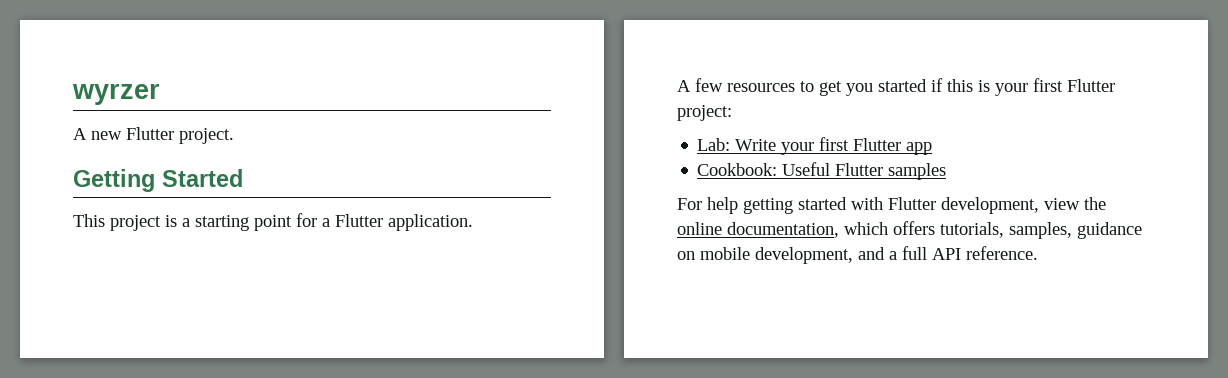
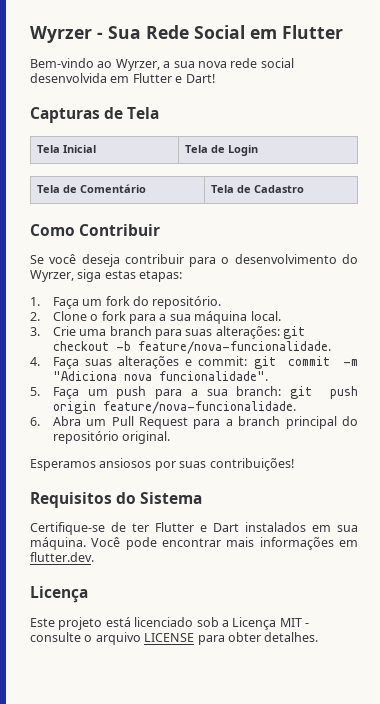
- wyrzer
- A new Flutter project.
- Getting Started
- This project is a starting point for a Flutter application.
- A few resources to get you started if this is your first Flutter project:
- Lab: Write your first Flutter app
- Cookbook: Useful Flutter samples
- For help getting started with Flutter development, view the online documentation, which offers tutorials, samples, guidance on mobile development, and a full API reference.
+ Wyrzer - Sua Rede Social em Flutter
+ Bem-vindo ao Wyrzer, a sua nova rede social desenvolvida em Flutter e Dart!
+ Capturas de Tela
+ Tela Inicial | Tela de Login
+ Tela de Comentário | Tela de Cadastro
+ Como Contribuir
+ Se você deseja contribuir para o desenvolvimento do Wyrzer, siga estas etapas:
+ 1. Faça um fork do repositório.
+ 2. Clone o fork para a sua máquina local.
+ 3. Crie uma branch para suas alterações: git checkout -b feature/nova-funcionalidade.
+ 4. Faça suas alterações e commit: git commit -m "Adiciona nova funcionalidade".
+ 5. Faça um push para a sua branch: git push origin feature/nova-funcionalidade.
+ 6. Abra um Pull Request para a branch principal do repositório original.
+ Esperamos ansiosos por suas contribuições!
+ Requisitos do Sistema
+ Certifique-se de ter Flutter e Dart instalados em sua máquina. Você pode encontrar mais informações em flutter.dev.
+ Licença
+ Este projeto está licenciado sob a Licença MIT - consulte o arquivo LICENSE para obter detalhes.

